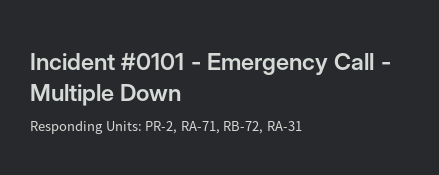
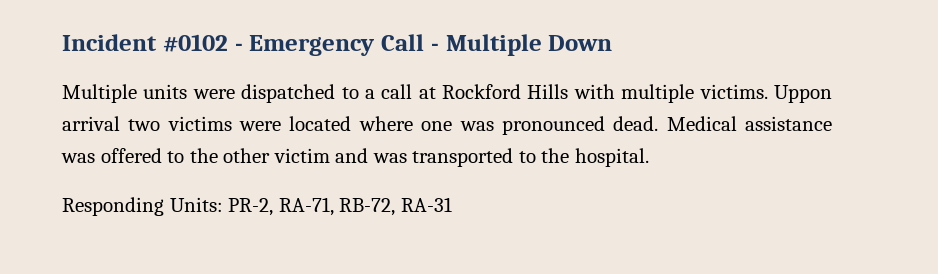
- Incident #0101 - Emergency Call - Multiple Down
+ Incident #0102 - Emergency Call - Multiple Down
+ Multiple units were dispatched to a call at Rockford Hills with multiple victims. Uppon arrival two victims were located where one was pronounced dead. Medical assistance was offered to the other victim and was transported to the hospital.

